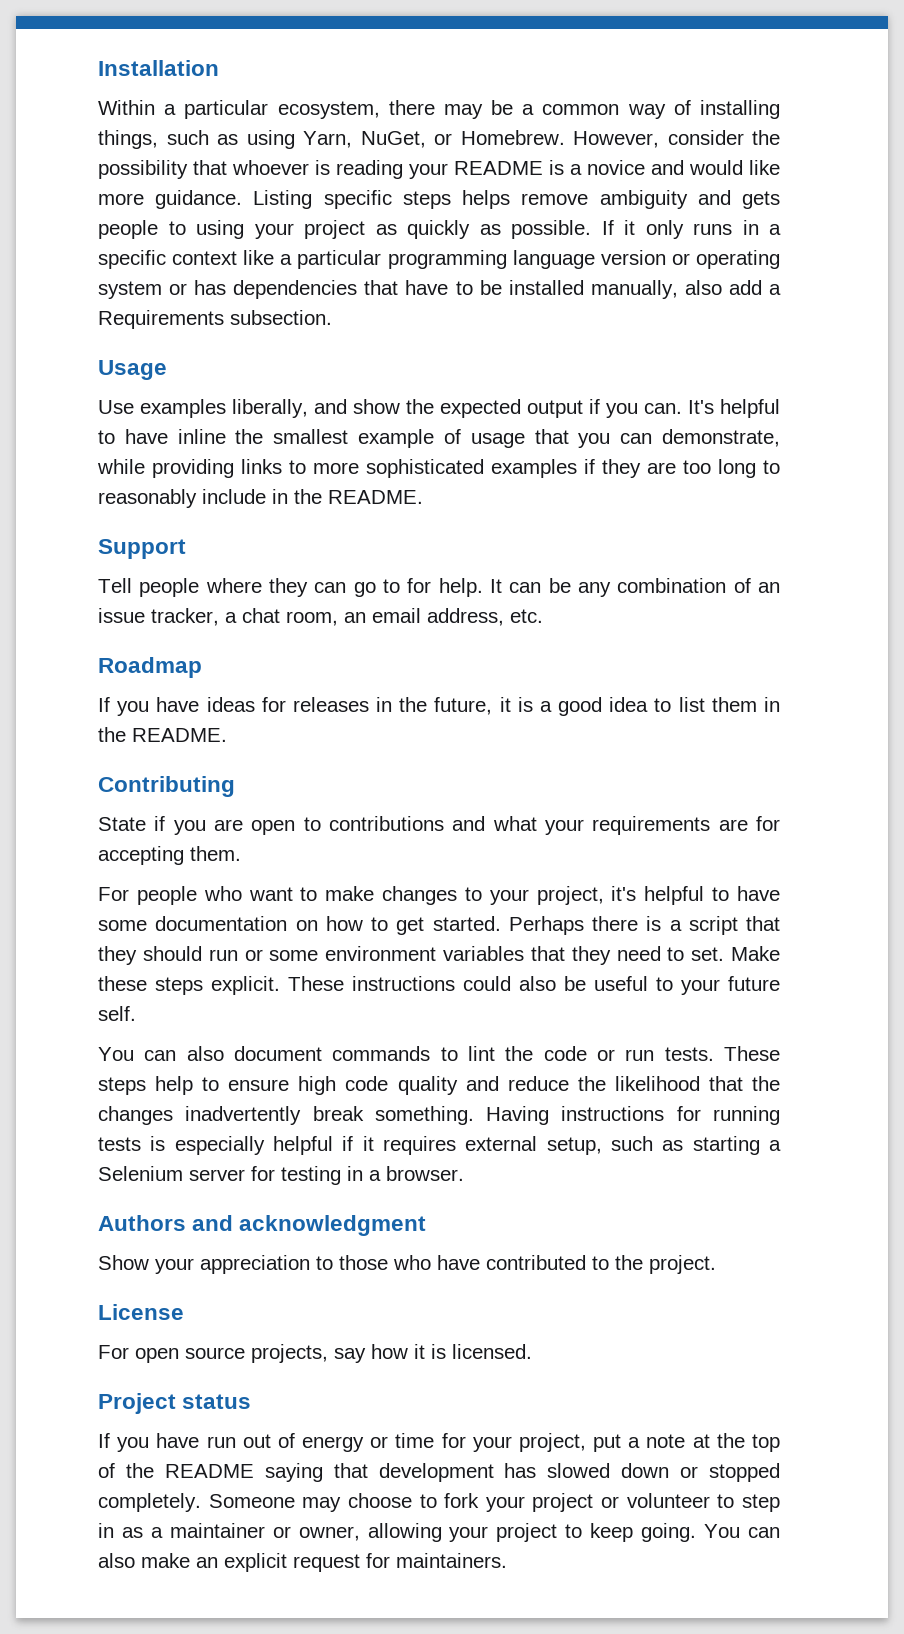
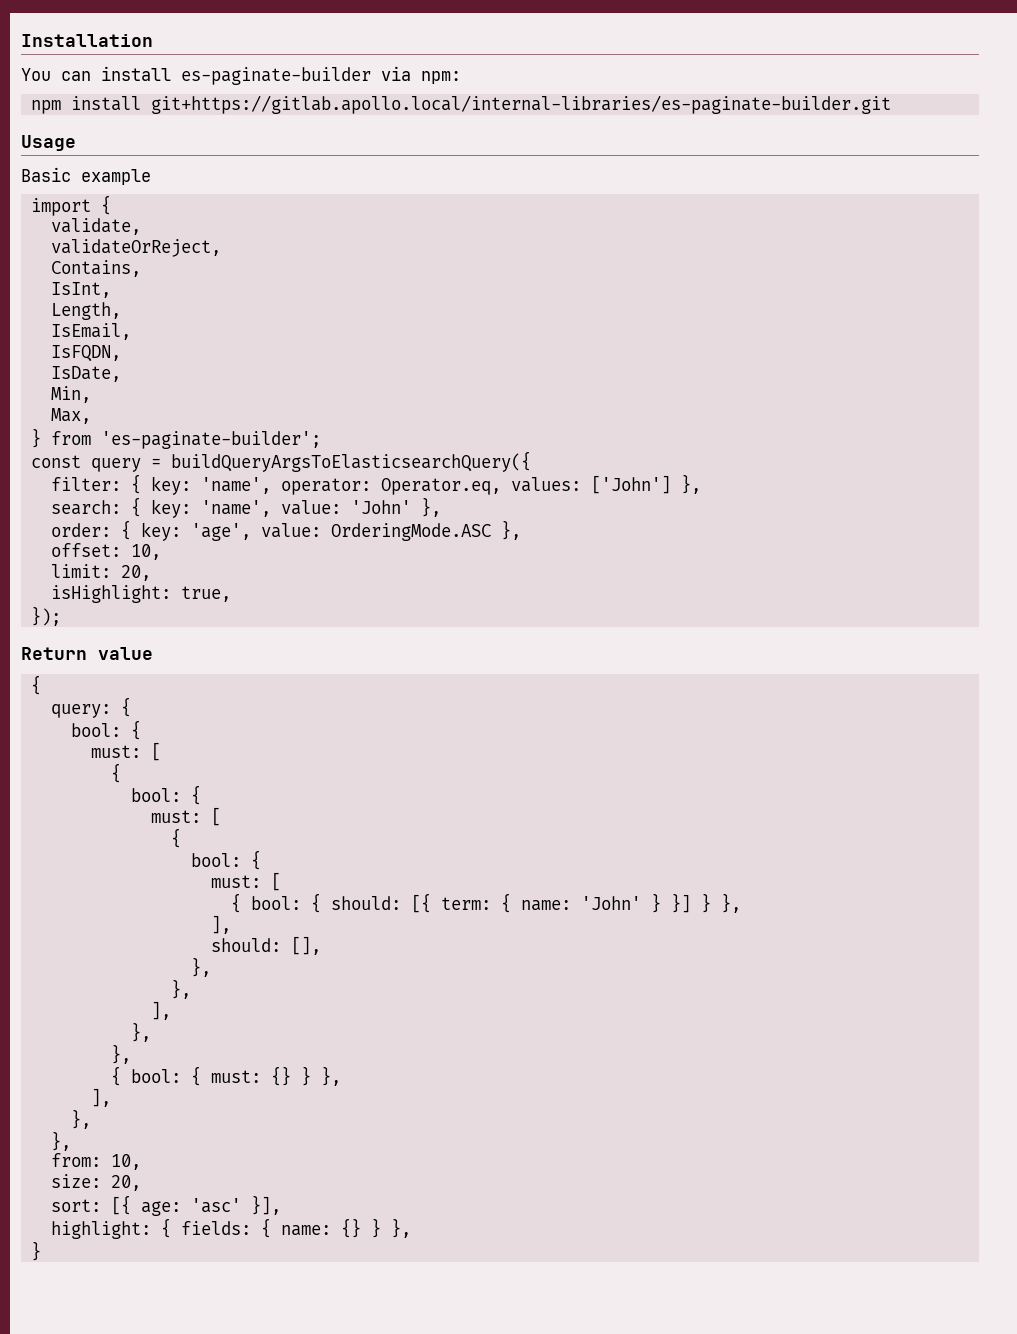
- Within a particular ecosystem, there may be a common way of installing things, such as using Yarn, NuGet, or Homebrew. However, consider the possibility that whoever is reading your README is a novice and would like more guidance. Listing specific steps helps remove ambiguity and gets people to using your project as quickly as possible. If it only runs in a specific context like a particular programming language version or operating system or has dependencies that have to be installed manually, also add a Requirements subsection.
+ You can install es-paginate-builder via npm:
+ npm install git+https://gitlab.apollo.local/internal-libraries/es-paginate-builder.git
  Usage
- Use examples liberally, and show the expected output if you can. It's helpful to have inline the smallest example of usage that you can demonstrate, while providing links to more sophisticated examples if they are too long to reasonably include in the README.
- Support
- Tell people where they can go to for help. It can be any combination of an issue tracker, a chat room, an email address, etc.
- Roadmap
- If you have ideas for releases in the future, it is a good idea to list them in the README.
- Contributing
- State if you are open to contributions and what your requirements are for accepting them.
- For people who want to make changes to your project, it's helpful to have some documentation on how to get started. Perhaps there is a script that they should run or some environment variables that they need to set. Make these steps explicit. These instructions could also be useful to your future self.
- You can also document commands to lint the code or run tests. These steps help to ensure high code quality and reduce the likelihood that the changes inadvertently break something. Having instructions for running tests is especially helpful if it requires external setup, such as starting a Selenium server for testing in a browser.
- Authors and acknowledgment
- Show your appreciation to those who have contributed to the project.
- License
- For open source projects, say how it is licensed.
- Project status
- If you have run out of energy or time for your project, put a note at the top of the README saying that development has slowed down or stopped completely. Someone may choose to fork your project or volunteer to step in as a maintainer or owner, allowing your project to keep going. You can also make an explicit request for maintainers.
+ Basic example
+ import {
+ validate,
+ validateOrReject,
+ Contains,
+ IsInt,
+ Length,
+ IsEmail,
+ IsFQDN,
+ IsDate,
+ Min,
+ Max,
+ } from 'es-paginate-builder';
+ const query = buildQueryArgsToElasticsearchQuery({
+ filter: { key: 'name', operator: Operator.eq, values: ['John'] },
+ search: { key: 'name', value: 'John' },
+ order: { key: 'age', value: OrderingMode.ASC },
+ offset: 10,
+ limit: 20,
+ isHighlight: true,
+ });
+ Return value
+ {
+ query: {
+ bool: {
+ must: [
+ {
+ bool: {
+ must: [
+ {
+ bool: {
+ must: [
+ { bool: { should: [{ term: { name: 'John' } }] } },
+ ],
+ should: [],
+ },
+ },
+ ],
+ },
+ },
+ { bool: { must: {} } },
+ ],
+ },
+ },
+ from: 10,
+ size: 20,
+ sort: [{ age: 'asc' }],
+ highlight: { fields: { name: {} } },
+ }

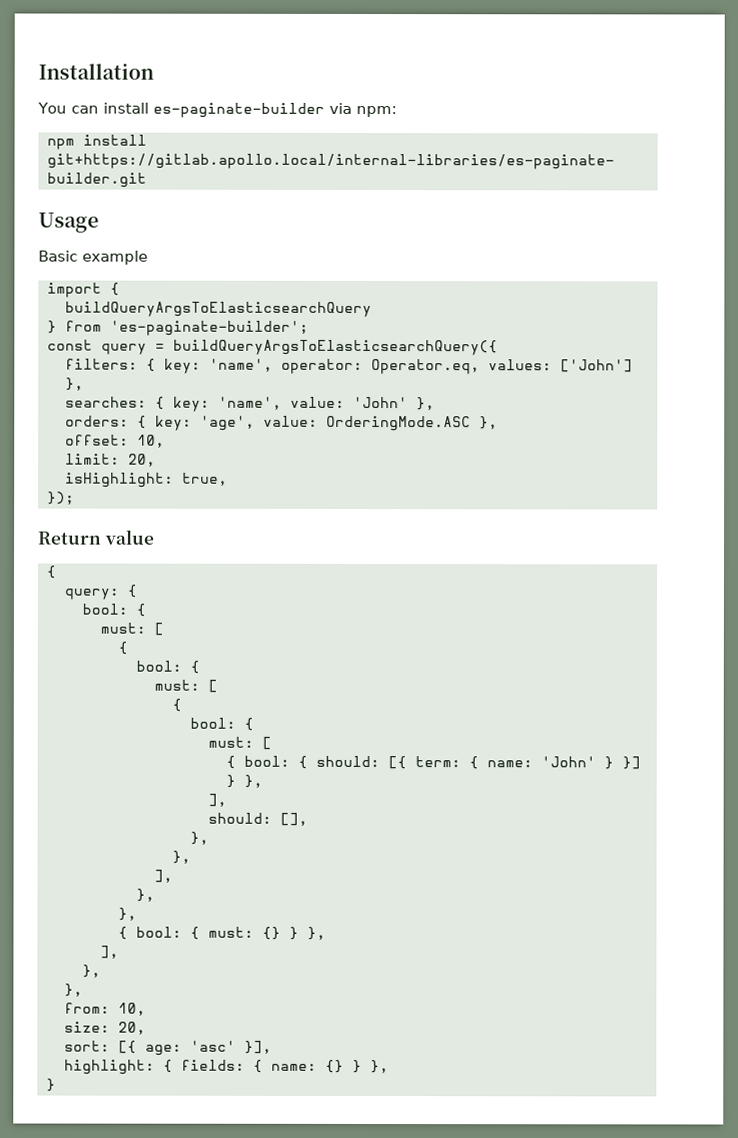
- validate,
- validateOrReject,
- Contains,
- IsInt,
- Length,
- IsEmail,
- IsFQDN,
- IsDate,
- Min,
- Max,
+ buildQueryArgsToElasticsearchQuery
- filter: { key: 'name', operator: Operator.eq, values: ['John'] },
+ filters: { key: 'name', operator: Operator.eq, values: ['John'] },
- search: { key: 'name', value: 'John' },
+ searches: { key: 'name', value: 'John' },
- order: { key: 'age', value: OrderingMode.ASC },
+ orders: { key: 'age', value: OrderingMode.ASC },

